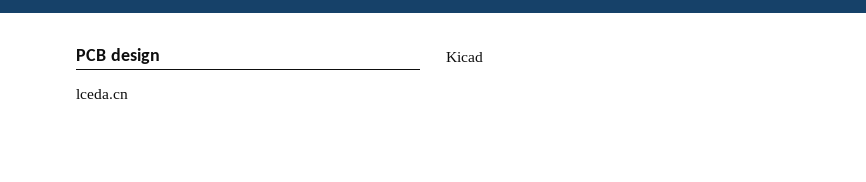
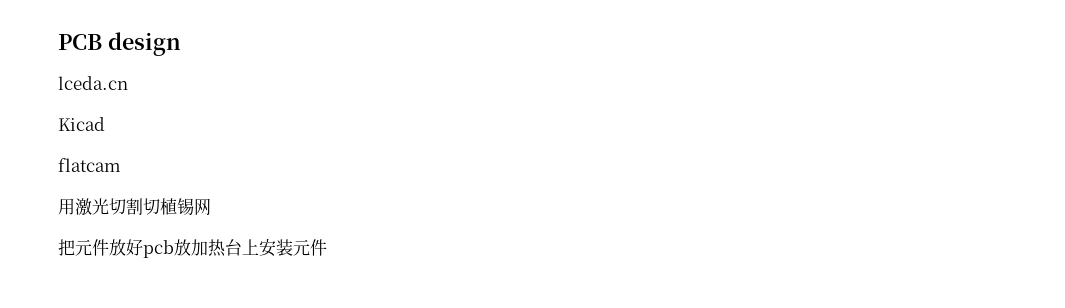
+ flatcam
+ 用激光切割切植锡网
+ 把元件放好pcb放加热台上安装元件

